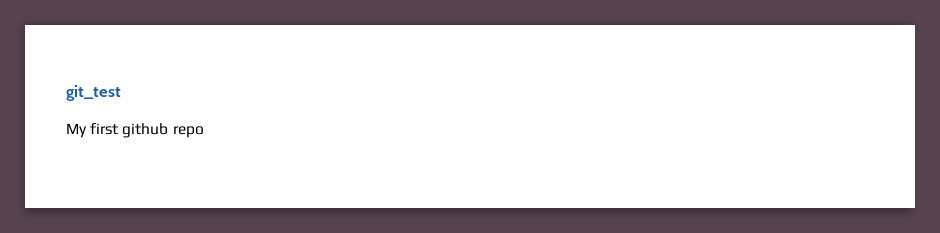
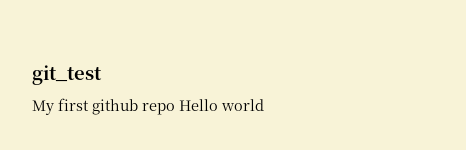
- My first github repo
+ My first github repo Hello world

